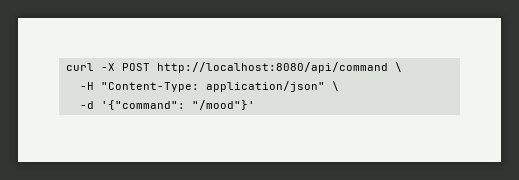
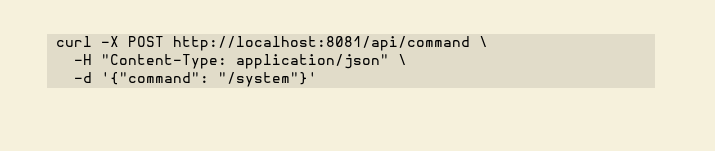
- curl -X POST http://localhost:8080/api/command \
+ curl -X POST http://localhost:8081/api/command \
- -d '{"command": "/mood"}'
+ -d '{"command": "/system"}'

